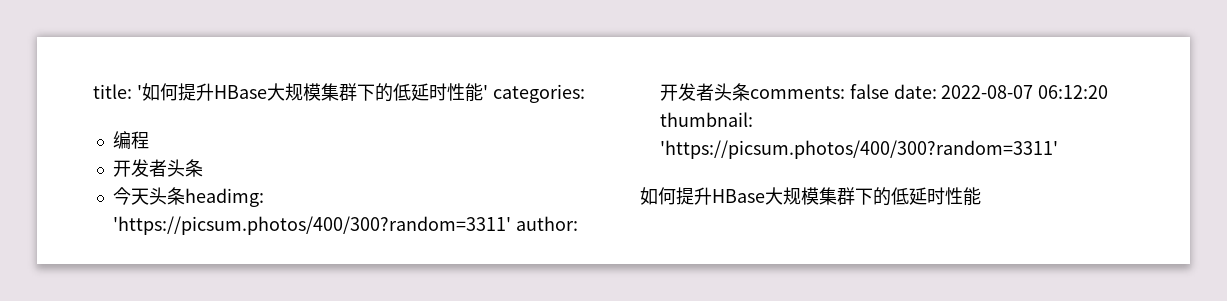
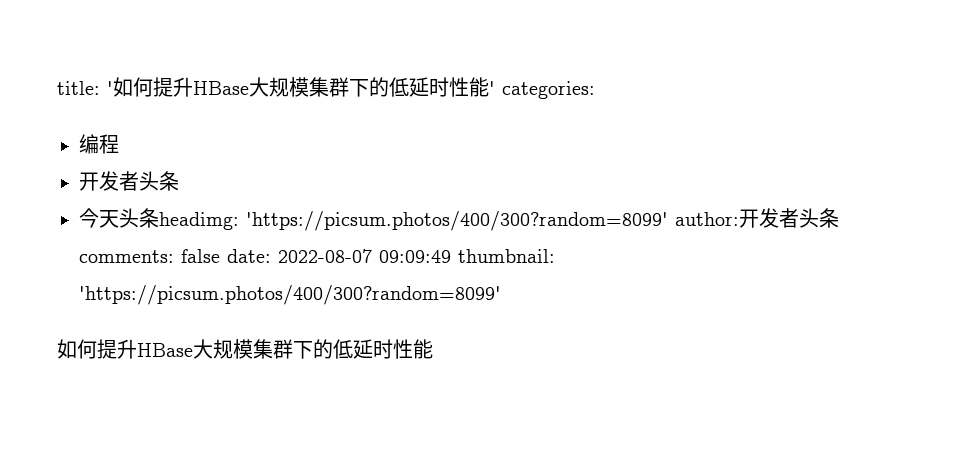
- 今天头条headimg: 'https://picsum.photos/400/300?random=3311' author:开发者头条comments: false date: 2022-08-07 06:12:20 thumbnail: 'https://picsum.photos/400/300?random=3311'
+ 今天头条headimg: 'https://picsum.photos/400/300?random=8099' author:开发者头条comments: false date: 2022-08-07 09:09:49 thumbnail: 'https://picsum.photos/400/300?random=8099'

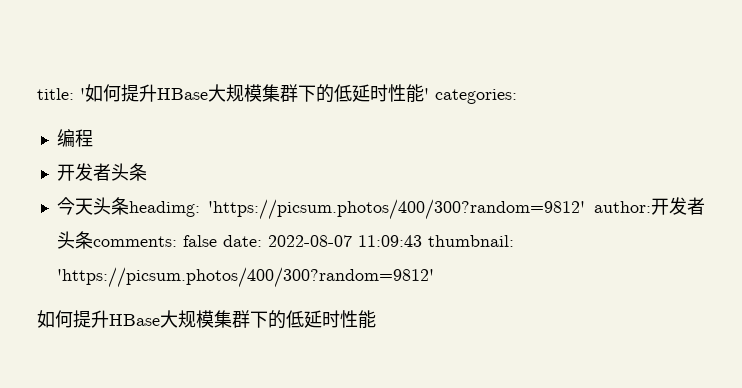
- 今天头条headimg: 'https://picsum.photos/400/300?random=8099' author:开发者头条comments: false date: 2022-08-07 09:09:49 thumbnail: 'https://picsum.photos/400/300?random=8099'
+ 今天头条headimg: 'https://picsum.photos/400/300?random=9812' author:开发者头条comments: false date: 2022-08-07 11:09:43 thumbnail: 'https://picsum.photos/400/300?random=9812'

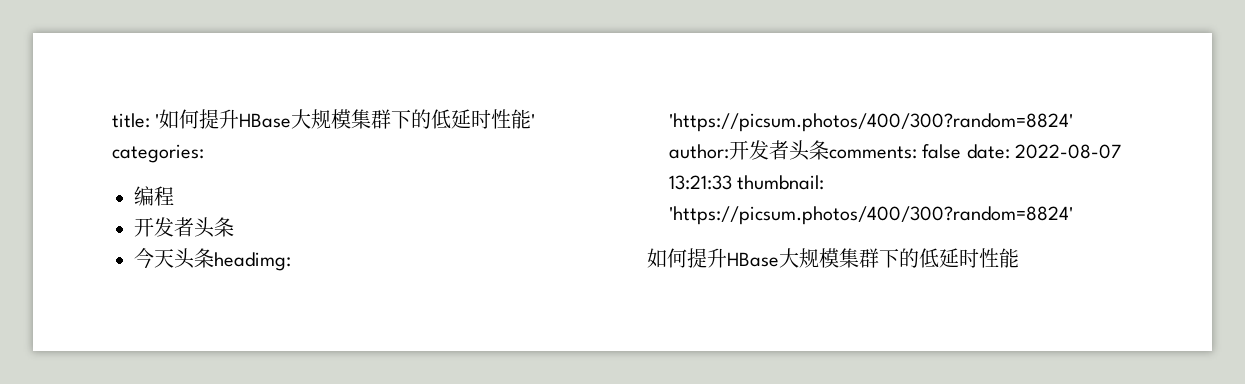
- 今天头条headimg: 'https://picsum.photos/400/300?random=9812' author:开发者头条comments: false date: 2022-08-07 11:09:43 thumbnail: 'https://picsum.photos/400/300?random=9812'
+ 今天头条headimg: 'https://picsum.photos/400/300?random=8824' author:开发者头条comments: false date: 2022-08-07 13:21:33 thumbnail: 'https://picsum.photos/400/300?random=8824'

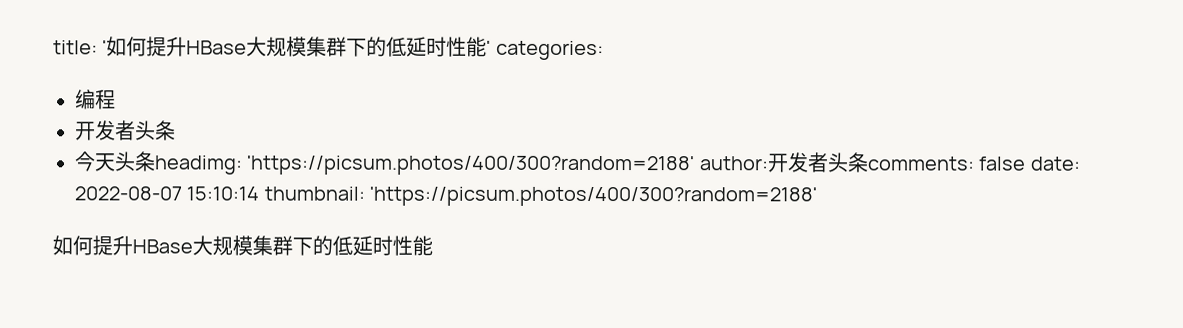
- 今天头条headimg: 'https://picsum.photos/400/300?random=8824' author:开发者头条comments: false date: 2022-08-07 13:21:33 thumbnail: 'https://picsum.photos/400/300?random=8824'
+ 今天头条headimg: 'https://picsum.photos/400/300?random=2188' author:开发者头条comments: false date: 2022-08-07 15:10:14 thumbnail: 'https://picsum.photos/400/300?random=2188'

